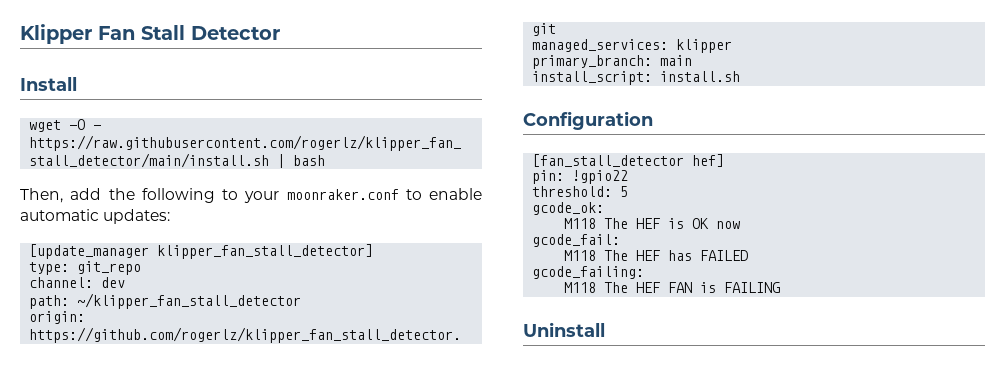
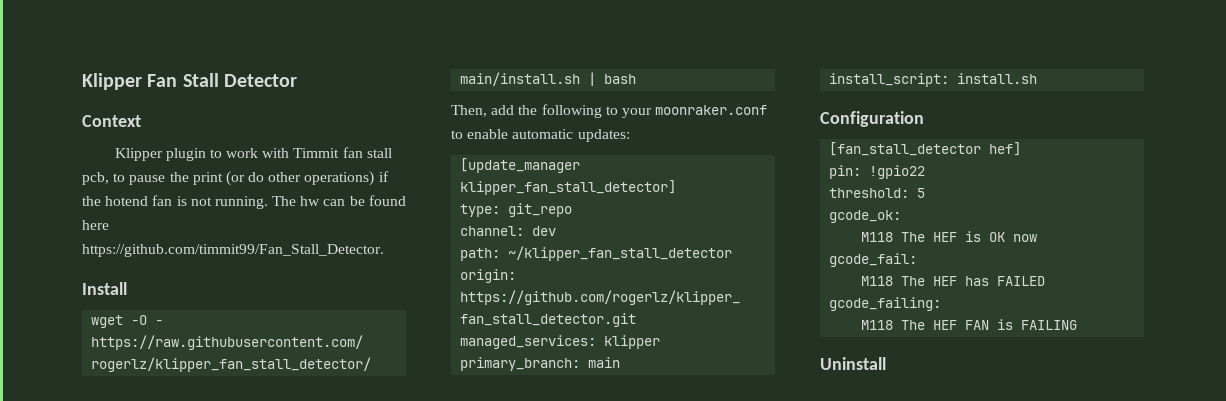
+ Context
+ Klipper plugin to work with Timmit fan stall pcb, to pause the print (or do other operations) if the hotend fan is not running. The hw can be found here https://github.com/timmit99/Fan_Stall_Detector.

